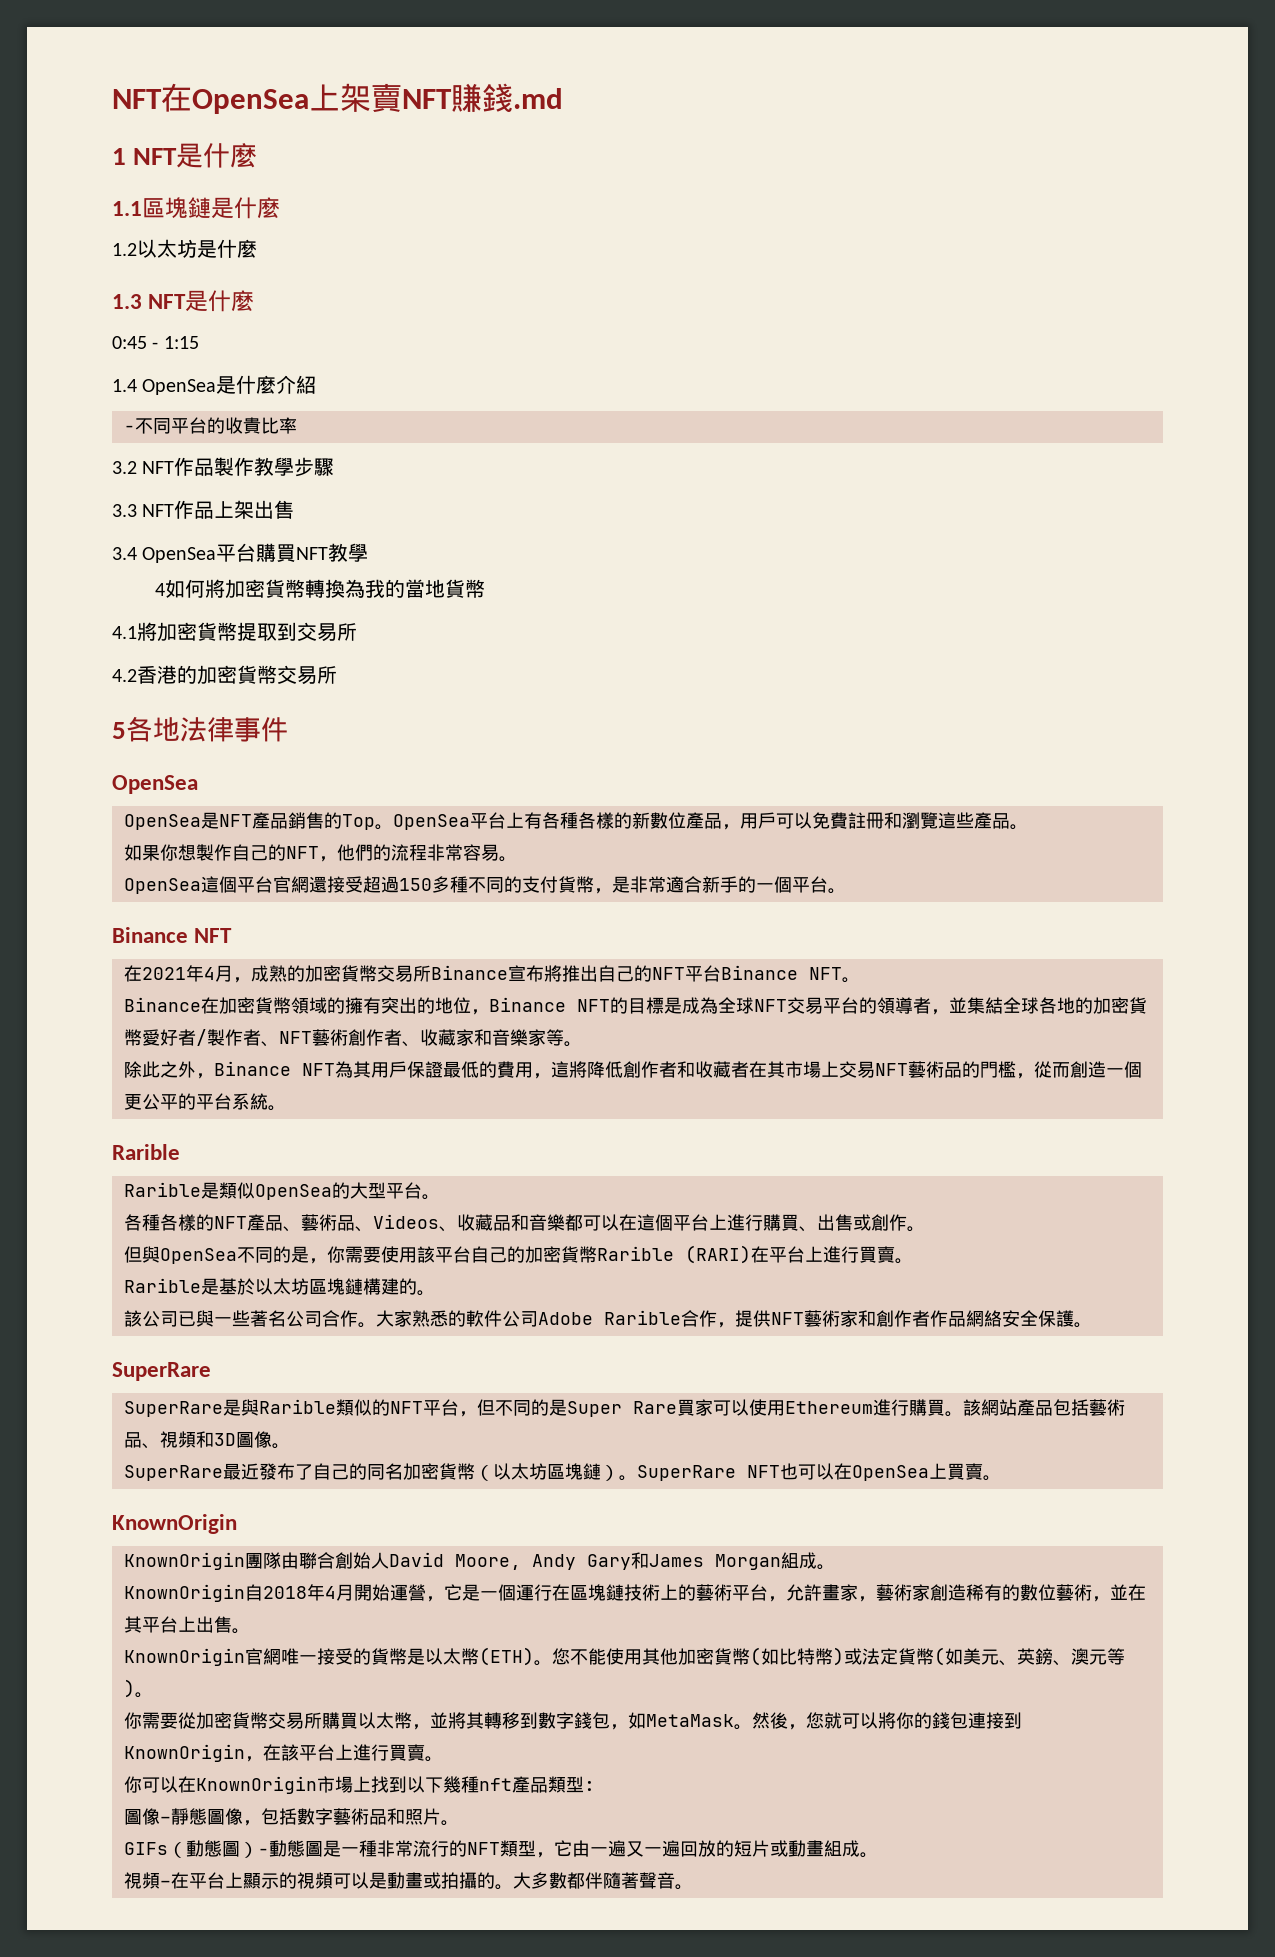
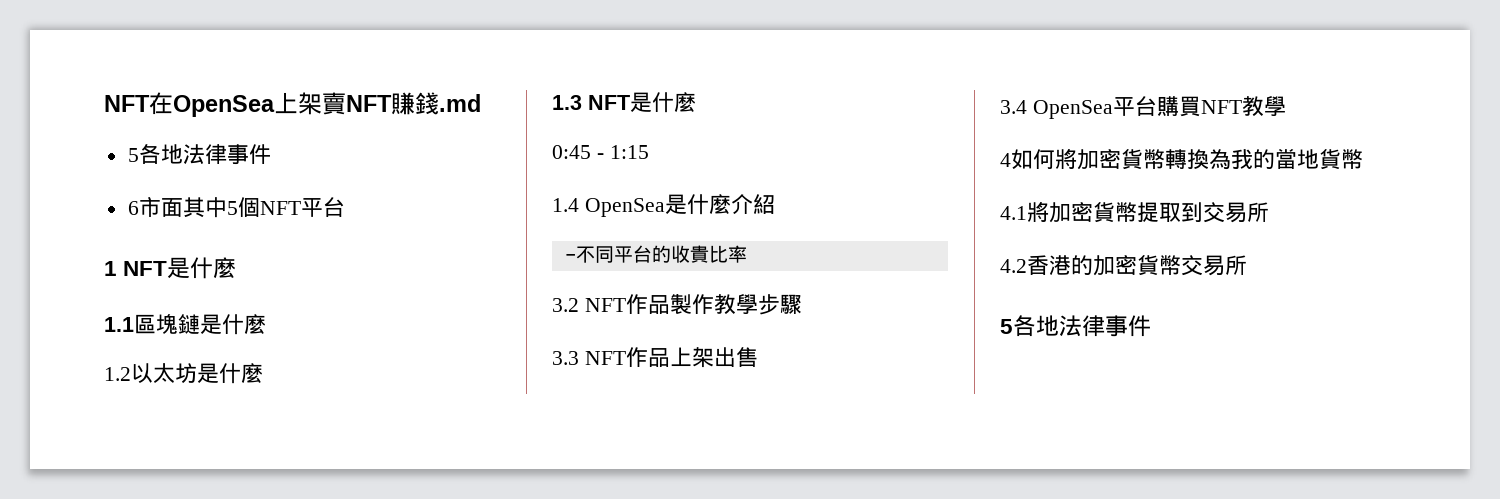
  NFT在OpenSea上架賣NFT賺錢.md
+ 5各地法律事件
+ 6市面其中5個NFT平台
  4.2香港的加密貨幣交易所
  5各地法律事件
- OpenSea
- OpenSea是NFT產品銷售的Top。OpenSea平台上有各種各樣的新數位產品，用戶可以免費註冊和瀏覽這些產品。
- 如果你想製作自己的NFT，他們的流程非常容易。
- OpenSea這個平台官網還接受超過150多種不同的支付貨幣，是非常適合新手的一個平台。
- Binance NFT
- 在2021年4月，成熟的加密貨幣交易所Binance宣布將推出自己的NFT平台Binance NFT。
- Binance在加密貨幣領域的擁有突出的地位，Binance NFT的目標是成為全球NFT交易平台的領導者，並集結全球各地的加密貨幣愛好者/製作者、NFT藝術創作者、收藏家和音樂家等。
- 除此之外，Binance NFT為其用戶保證最低的費用，這將降低創作者和收藏者在其市場上交易NFT藝術品的門檻，從而創造一個更公平的平台系統。
- Rarible
- Rarible是類似OpenSea的大型平台。
- 各種各樣的NFT產品、藝術品、Videos、收藏品和音樂都可以在這個平台上進行購買、出售或創作。
- 但與OpenSea不同的是，你需要使用該平台自己的加密貨幣Rarible (RARI)在平台上進行買賣。
- Rarible是基於以太坊區塊鏈構建的。
- 該公司已與一些著名公司合作。大家熟悉的軟件公司Adobe Rarible合作，提供NFT藝術家和創作者作品網絡安全保護。
- SuperRare
- SuperRare是與Rarible類似的NFT平台，但不同的是Super Rare買家可以使用Ethereum進行購買。該網站產品包括藝術品、視頻和3D圖像。
- SuperRare最近發布了自己的同名加密貨幣（以太坊區塊鏈）。SuperRare NFT也可以在OpenSea上買賣。
- KnownOrigin
- KnownOrigin團隊由聯合創始人David Moore, Andy Gary和James Morgan組成。
- KnownOrigin自2018年4月開始運營，它是一個運行在區塊鏈技術上的藝術平台，允許畫家，藝術家創造稀有的數位藝術，並在其平台上出售。
- KnownOrigin官網唯一接受的貨幣是以太幣(ETH)。您不能使用其他加密貨幣(如比特幣)或法定貨幣(如美元、英鎊、澳元等)。
- 你需要從加密貨幣交易所購買以太幣，並將其轉移到數字錢包，如MetaMask。然後，您就可以將你的錢包連接到KnownOrigin，在該平台上進行買賣。
- 你可以在KnownOrigin市場上找到以下幾種nft產品類型:
- 圖像–靜態圖像，包括數字藝術品和照片。
- GIFs（動態圖）-動態圖是一種非常流行的NFT類型，它由一遍又一遍回放的短片或動畫組成。
- 視頻–在平台上顯示的視頻可以是動畫或拍攝的。大多數都伴隨著聲音。

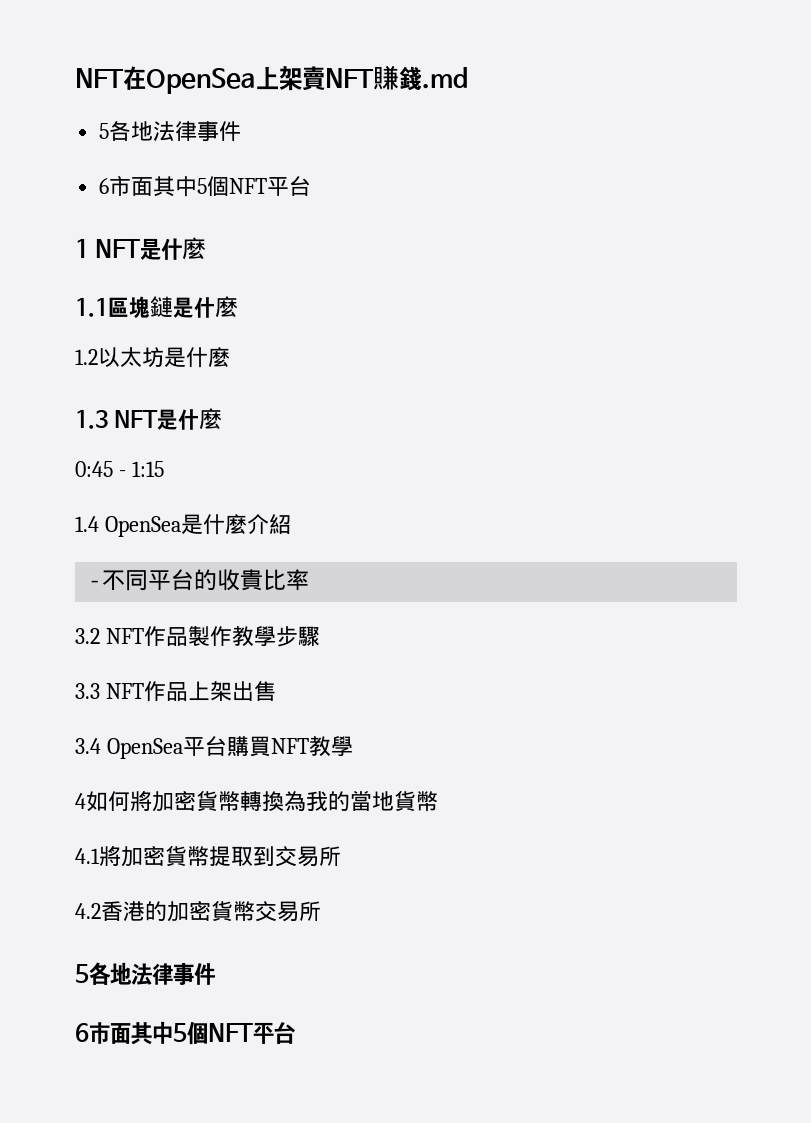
  4.2香港的加密貨幣交易所
  5各地法律事件
+ 6市面其中5個NFT平台

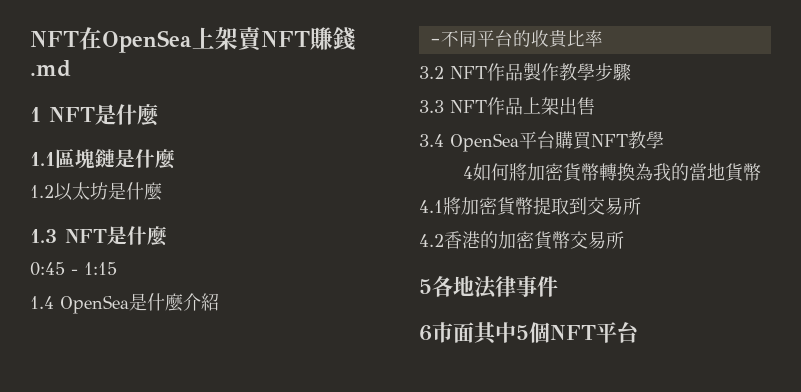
  NFT在OpenSea上架賣NFT賺錢.md
- 5各地法律事件
- 6市面其中5個NFT平台

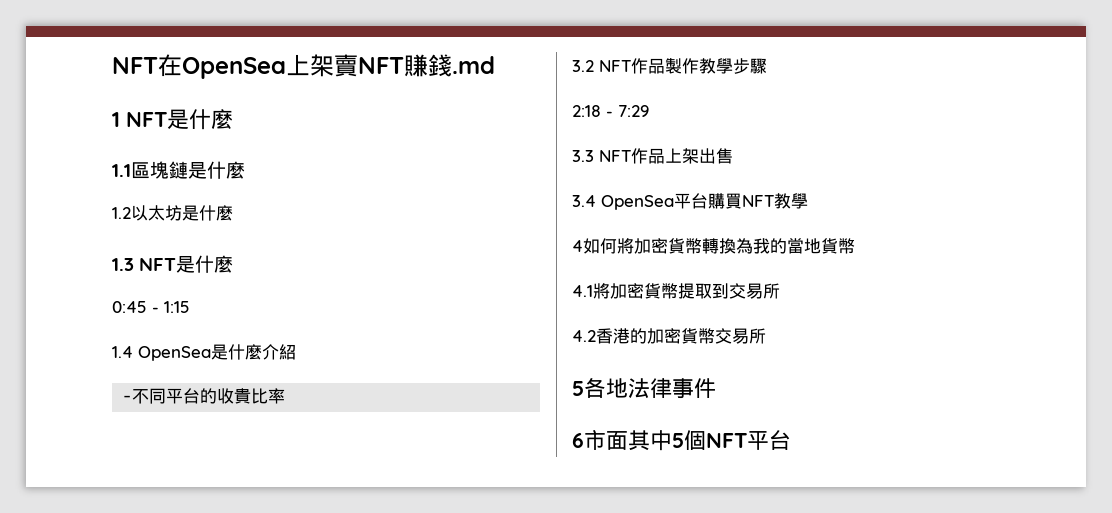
+ 2:18 - 7:29

